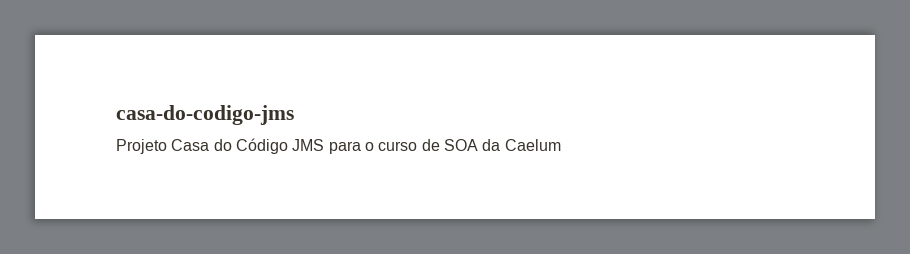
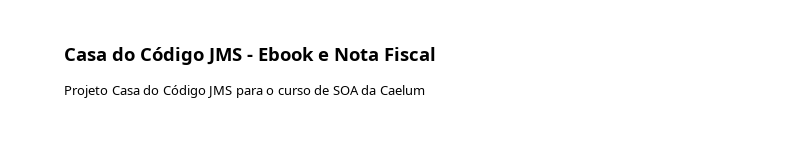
- casa-do-codigo-jms
+ Casa do Código JMS - Ebook e Nota Fiscal

